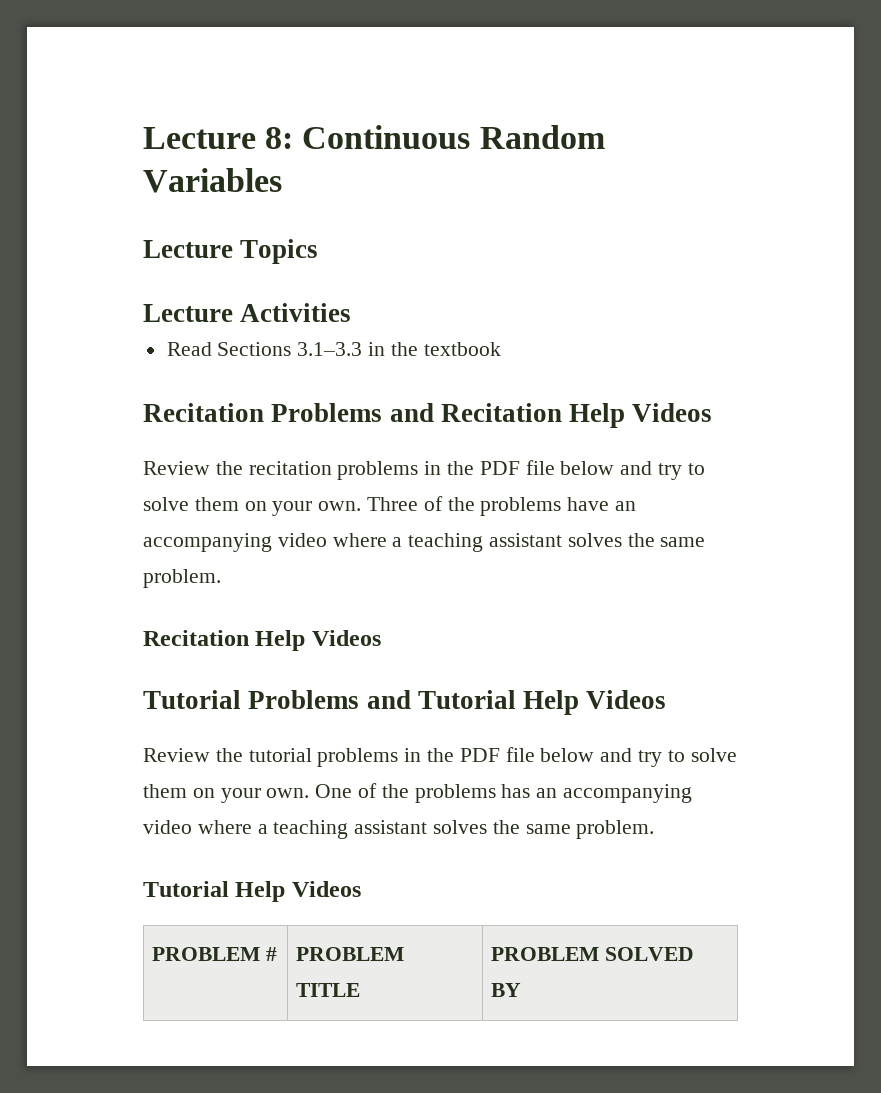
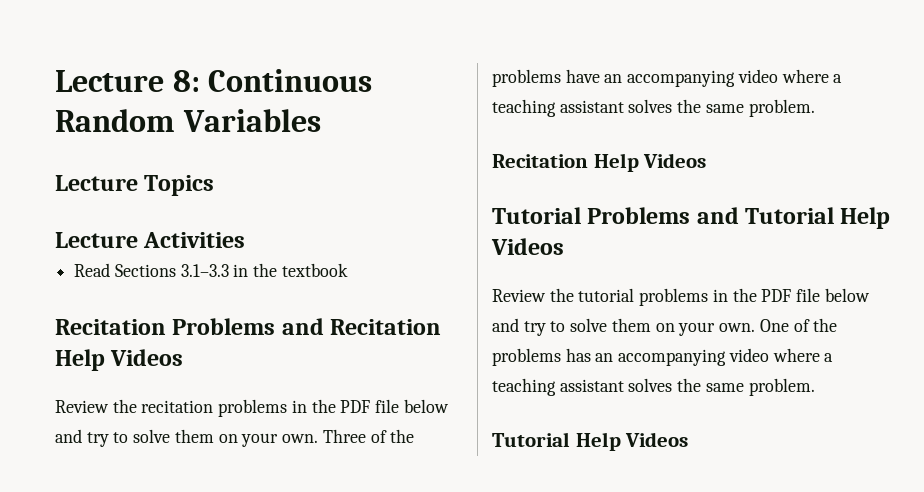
- PROBLEM # | PROBLEM TITLE | PROBLEM SOLVED BY

